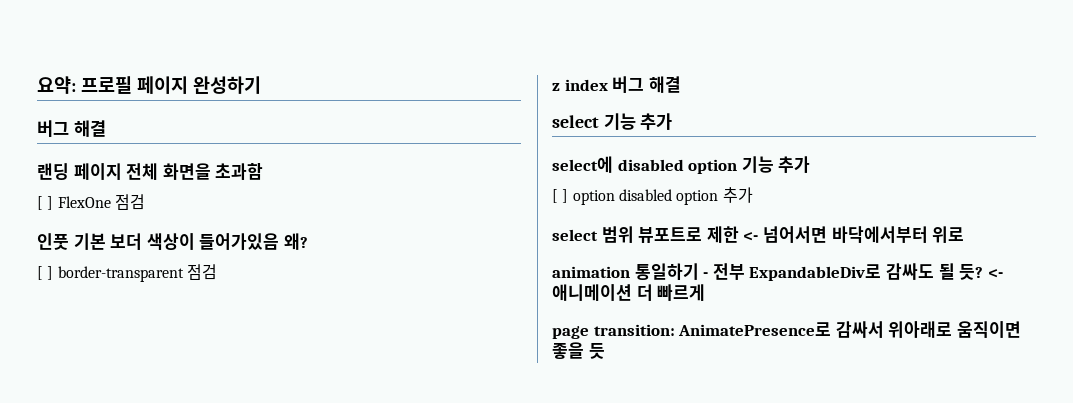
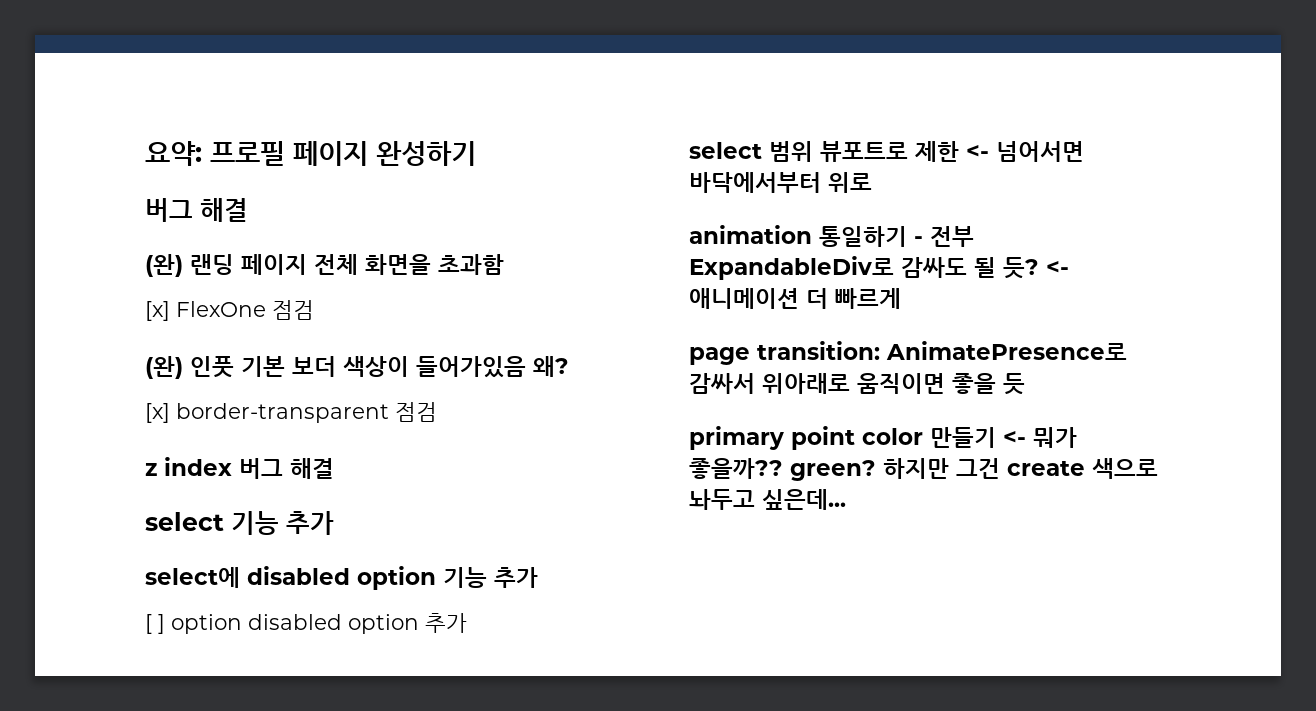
- 랜딩 페이지 전체 화면을 초과함
+ (완) 랜딩 페이지 전체 화면을 초과함
- [ ] FlexOne 점검
+ [x] FlexOne 점검
- 인풋 기본 보더 색상이 들어가있음 왜?
+ (완) 인풋 기본 보더 색상이 들어가있음 왜?
- [ ] border-transparent 점검
+ [x] border-transparent 점검
+ primary point color 만들기 <- 뭐가 좋을까?? green? 하지만 그건 create 색으로 놔두고 싶은데...

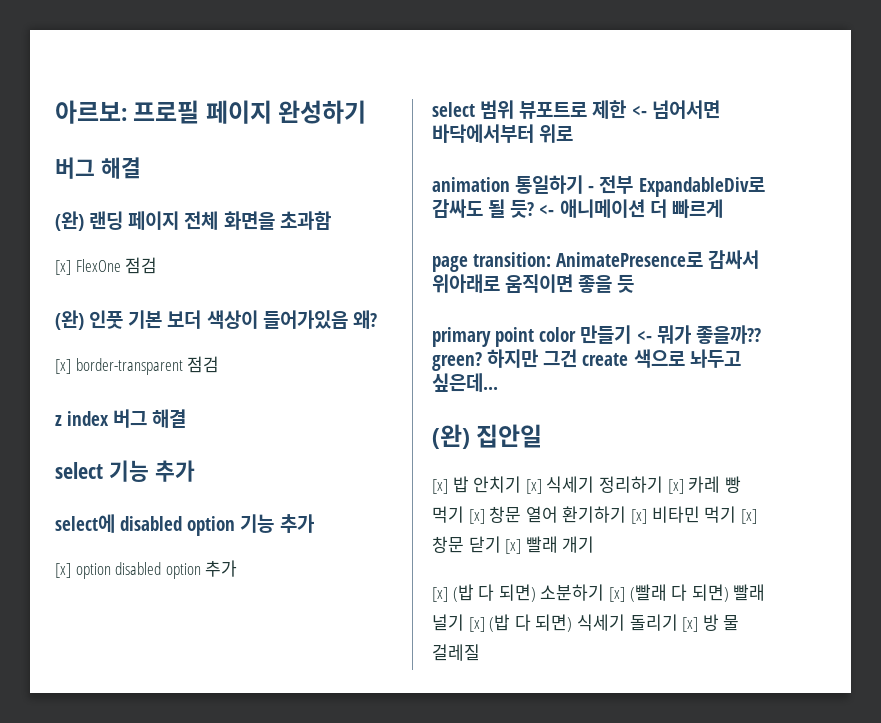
- 요약: 프로필 페이지 완성하기
+ 아르보: 프로필 페이지 완성하기
- [ ] option disabled option 추가
+ [x] option disabled option 추가
+ (완) 집안일
+ [x] 밥 안치기 [x] 식세기 정리하기 [x] 카레 빵 먹기 [x] 창문 열어 환기하기 [x] 비타민 먹기 [x] 창문 닫기 [x] 빨래 개기
+ [x] (밥 다 되면) 소분하기 [x] (빨래 다 되면) 빨래 널기 [x] (밥 다 되면) 식세기 돌리기 [x] 방 물 걸레질

